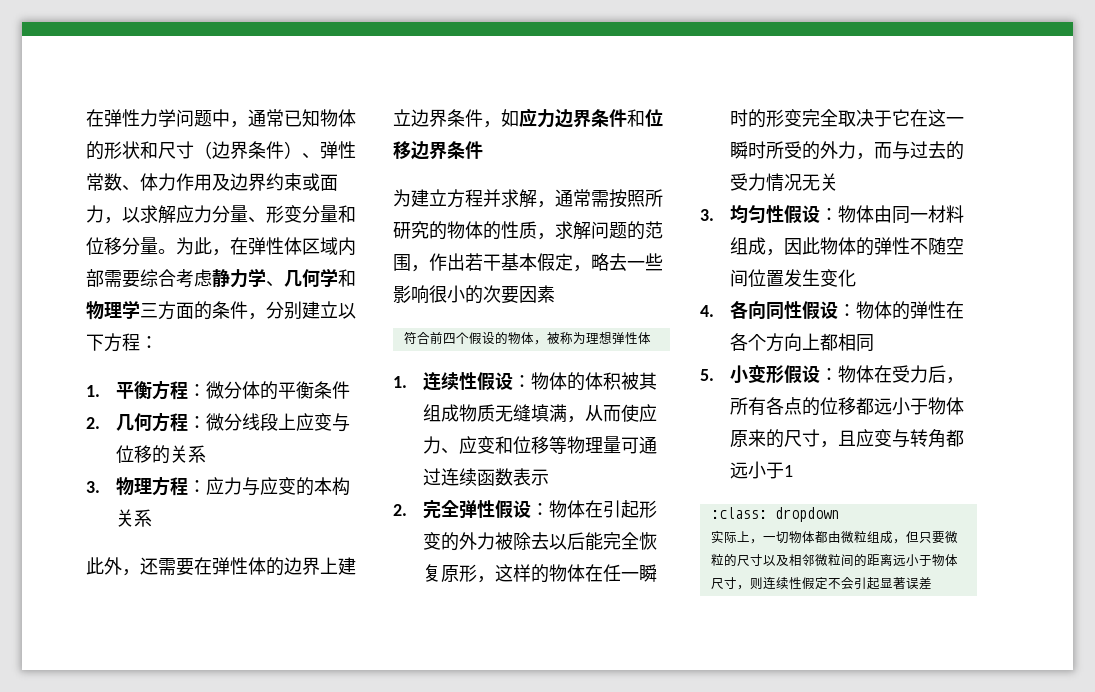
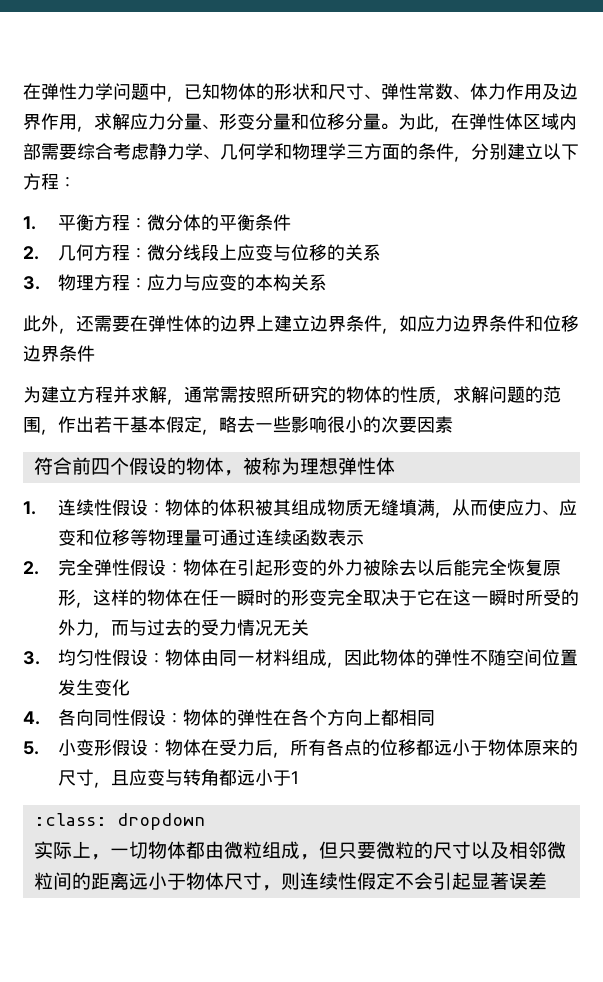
- 在弹性力学问题中，通常已知物体的形状和尺寸（边界条件）、弹性常数、体力作用及边界约束或面力，以求解应力分量、形变分量和位移分量。
+ 在弹性力学问题中，已知物体的形状和尺寸、弹性常数、体力作用及边界作用，求解应力分量、形变分量和位移分量。

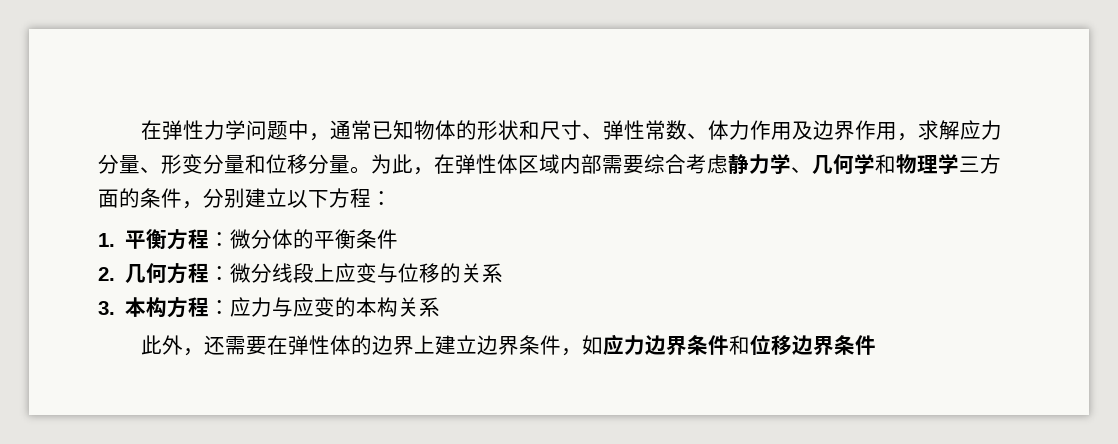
- 在弹性力学问题中，已知物体的形状和尺寸、弹性常数、体力作用及边界作用，求解应力分量、形变分量和位移分量。
+ 在弹性力学问题中，通常已知物体的形状和尺寸、弹性常数、体力作用及边界作用，求解应力分量、形变分量和位移分量。
- 3.物理方程：应力与应变的本构关系
+ 3.本构方程：应力与应变的本构关系
- 为建立方程并求解，通常需按照所研究的物体的性质，求解问题的范围，作出若干基本假定，略去一些影响很小的次要因素
- 符合前四个假设的物体，被称为理想弹性体
- 1.连续性假设：物体的体积被其组成物质无缝填满，从而使应力、应变和位移等物理量可通过连续函数表示
- 2.完全弹性假设：物体在引起形变的外力被除去以后能完全恢复原形，这样的物体在任一瞬时的形变完全取决于它在这一瞬时所受的外力，而与过去的受力情况无关
- 3.均匀性假设：物体由同一材料组成，因此物体的弹性不随空间位置发生变化
- 4.各向同性假设：物体的弹性在各个方向上都相同
- 5.小变形假设：物体在受力后，所有各点的位移都远小于物体原来的尺寸，且应变与转角都远小于1
- :class: dropdown
- 实际上，一切物体都由微粒组成，但只要微粒的尺寸以及相邻微粒间的距离远小于物体尺寸，则连续性假定不会引起显著误差

